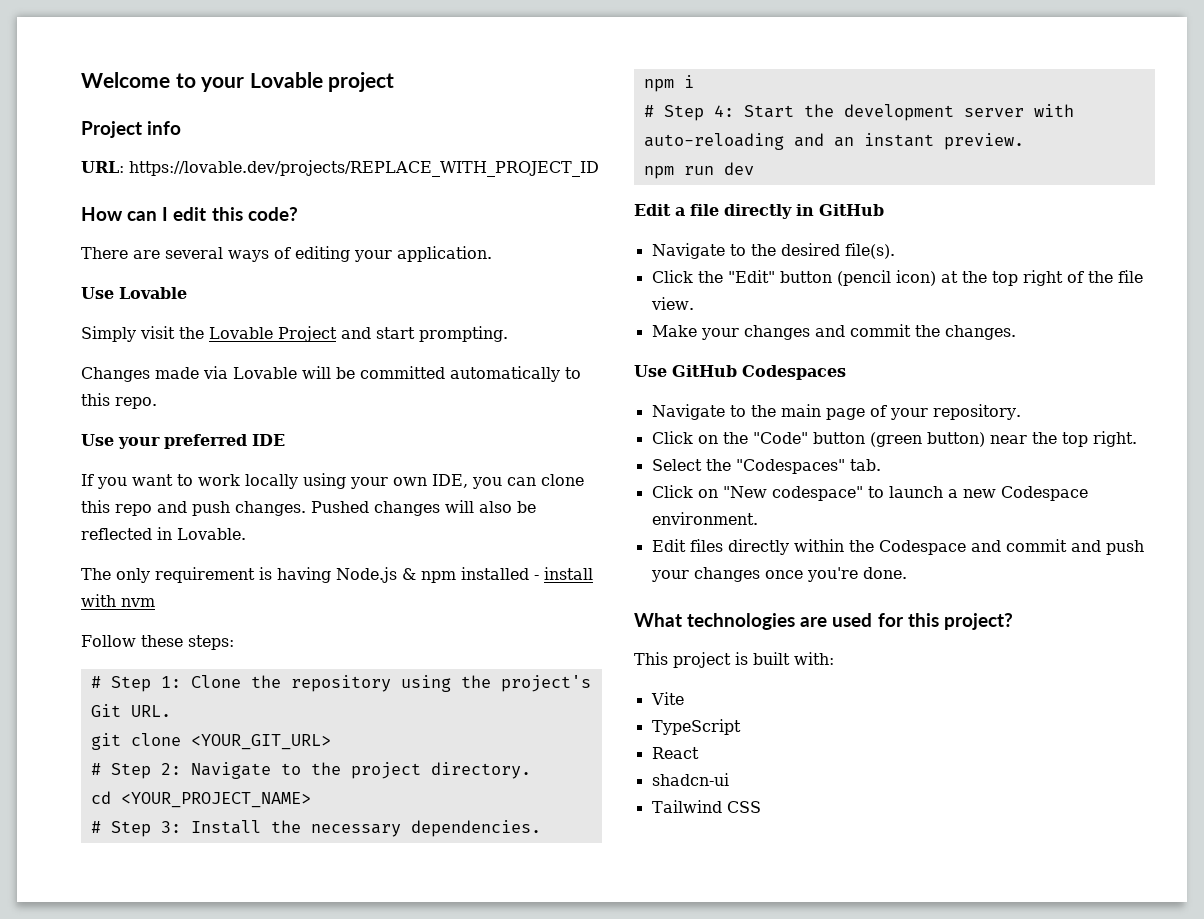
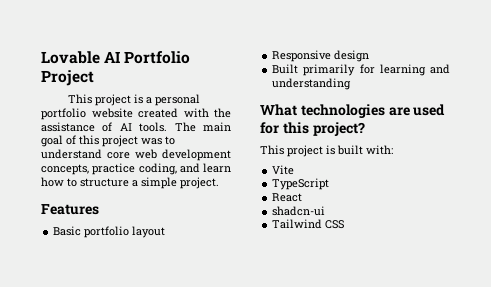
- Welcome to your Lovable project
- Project info
- URL: https://lovable.dev/projects/REPLACE_WITH_PROJECT_ID
- How can I edit this code?
- There are several ways of editing your application.
- Use Lovable
- Simply visit the Lovable Project and start prompting.
- Changes made via Lovable will be committed automatically to this repo.
- Use your preferred IDE
- If you want to work locally using your own IDE, you can clone this repo and push changes. Pushed changes will also be reflected in Lovable.
- The only requirement is having Node.js & npm installed - install with nvm
- Follow these steps:
- # Step 1: Clone the repository using the project's Git URL.
- git clone <YOUR_GIT_URL>
- # Step 2: Navigate to the project directory.
- cd <YOUR_PROJECT_NAME>
- # Step 3: Install the necessary dependencies.
- npm i
- # Step 4: Start the development server with auto-reloading and an instant preview.
- npm run dev
- Edit a file directly in GitHub
- Navigate to the desired file(s).
- Click the "Edit" button (pencil icon) at the top right of the file view.
- Make your changes and commit the changes.
- Use GitHub Codespaces
- Navigate to the main page of your repository.
- Click on the "Code" button (green button) near the top right.
- Select the "Codespaces" tab.
- Click on "New codespace" to launch a new Codespace environment.
- Edit files directly within the Codespace and commit and push your changes once you're done.
+ Lovable AI Portfolio Project
+ This project is a personal portfolio website created with the assistance of AI tools. The main goal of this project was to understand core web development concepts, practice coding, and learn how to structure a simple project.
+ Features
+ Basic portfolio layout
+ Responsive design
+ Built primarily for learning and understanding

